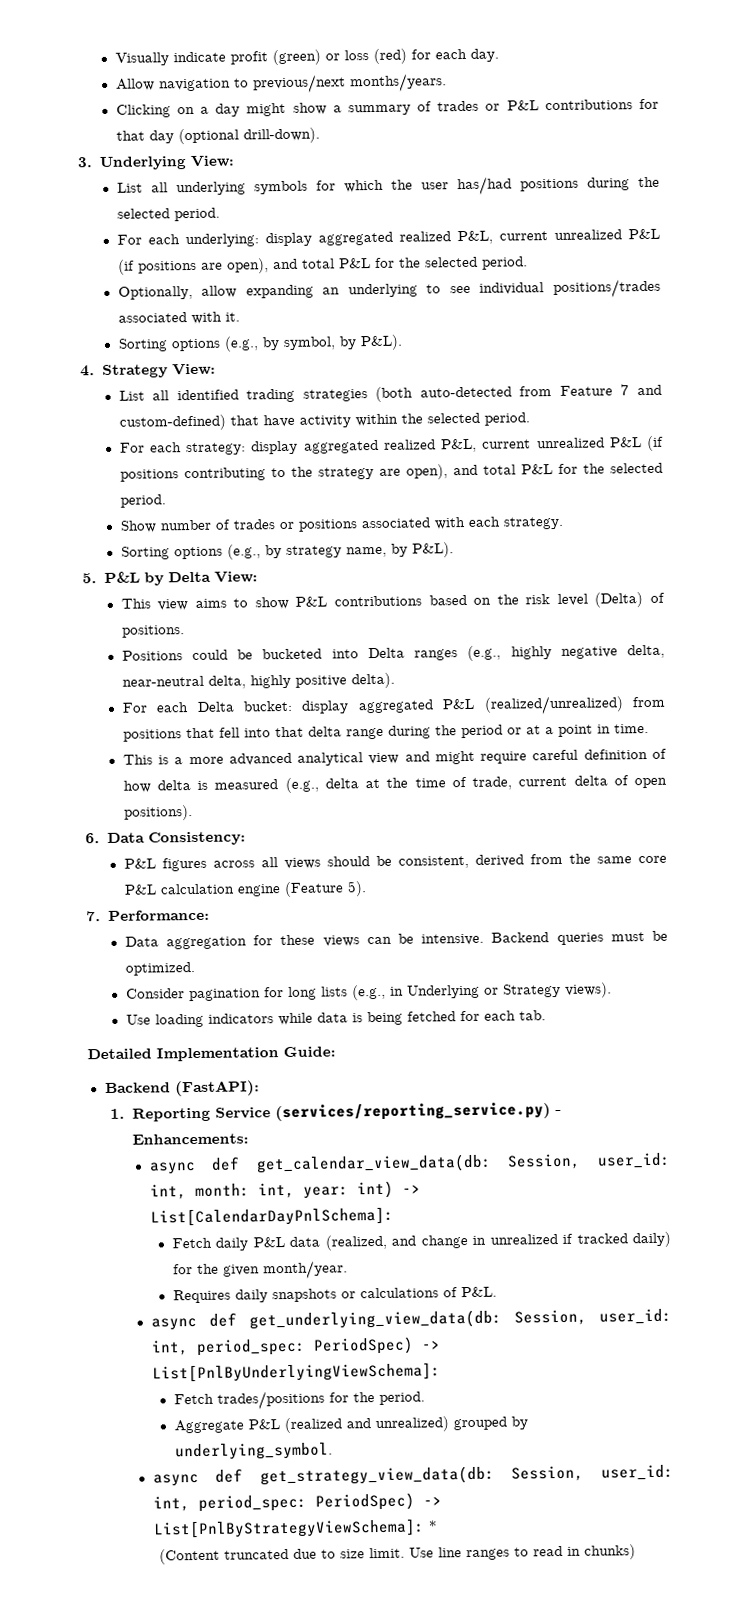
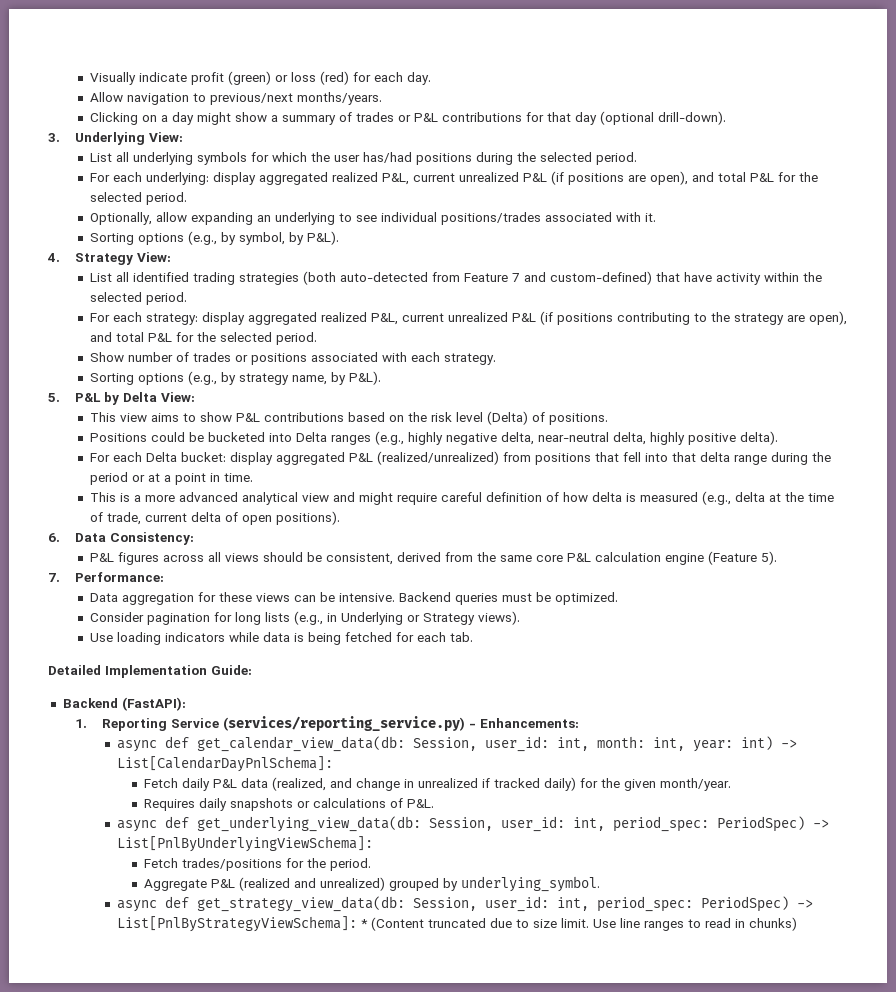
- async def get_strategy_view_data(db: Session, user_id: int, period_spec: PeriodSpec) -> List[PnlByStrategyViewSchema]: *
- (Content truncated due to size limit.
+ async def get_strategy_view_data(db: Session, user_id: int, period_spec: PeriodSpec) -> List[PnlByStrategyViewSchema]: * (Content truncated due to size limit.

